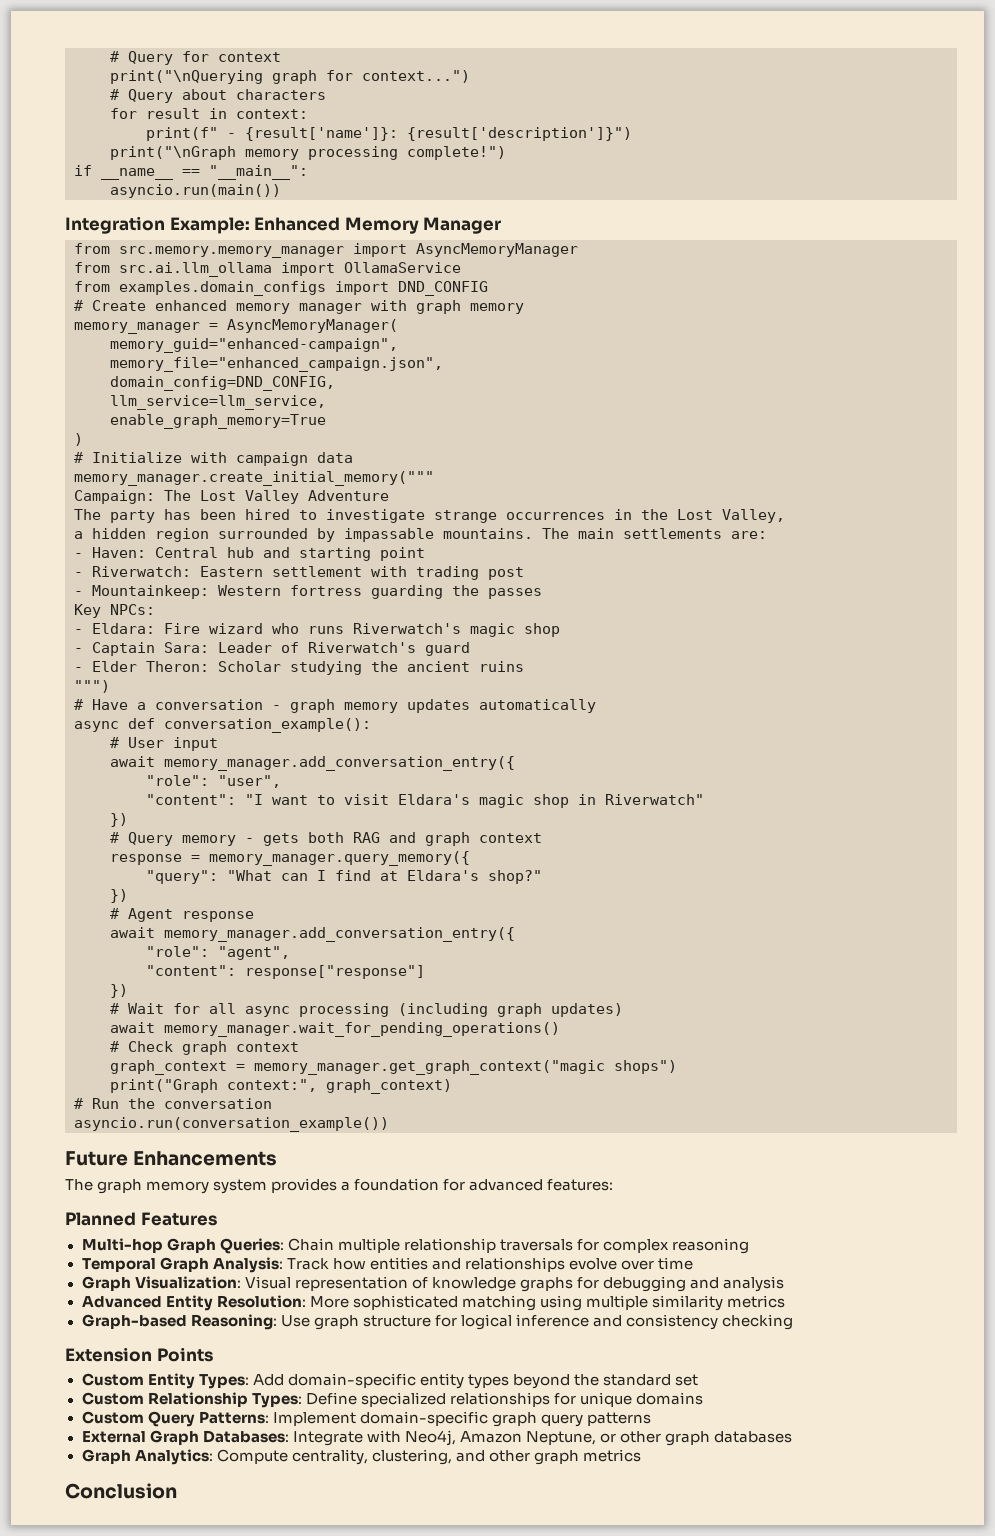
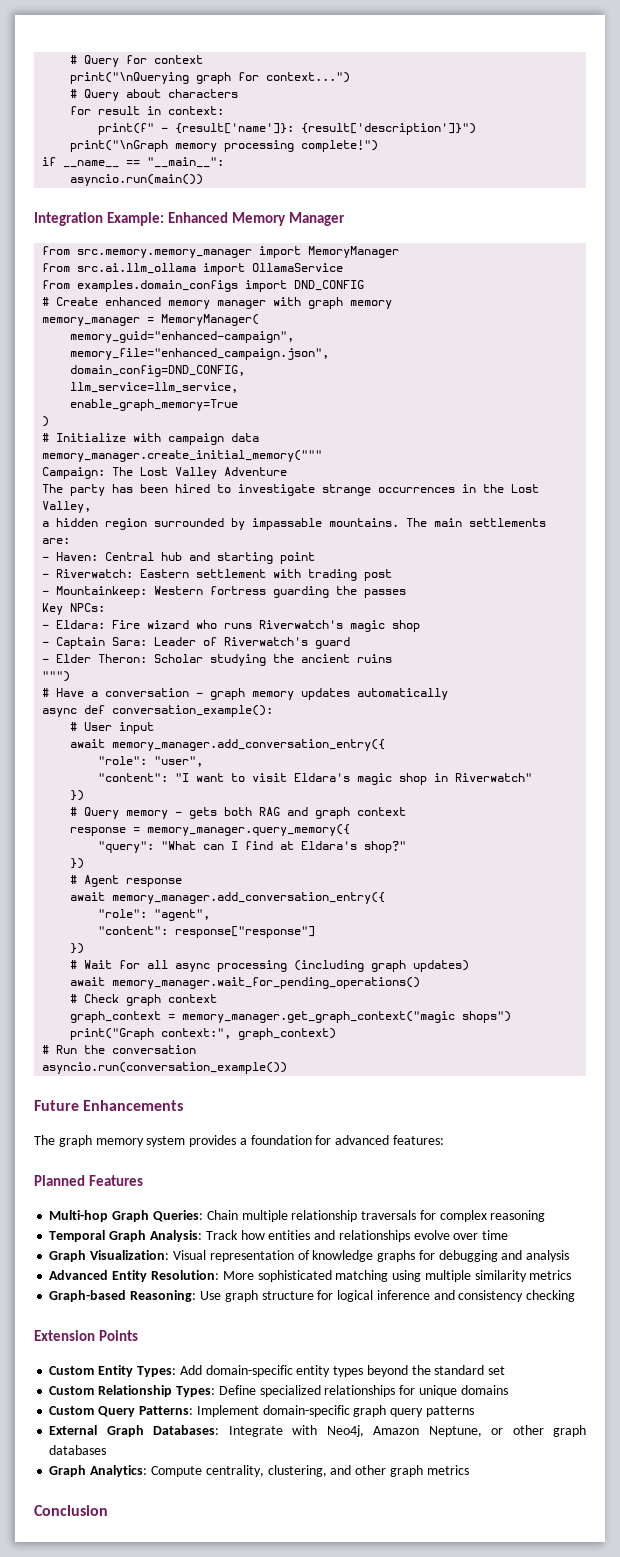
- from src.memory.memory_manager import AsyncMemoryManager
+ from src.memory.memory_manager import MemoryManager
- memory_manager = AsyncMemoryManager(
+ memory_manager = MemoryManager(

